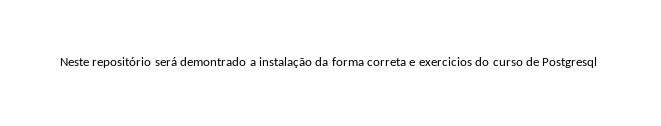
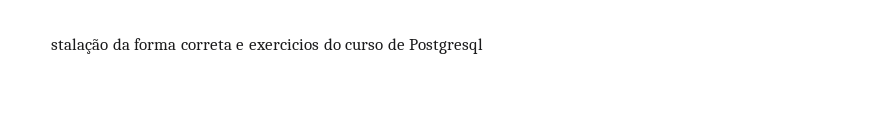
- Neste repositório será demontrado a instalação da forma correta e exercicios do curso de Postgresql
+ stalação da forma correta e exercicios do curso de Postgresql

